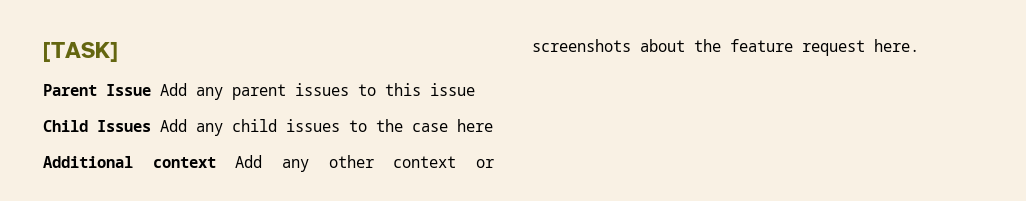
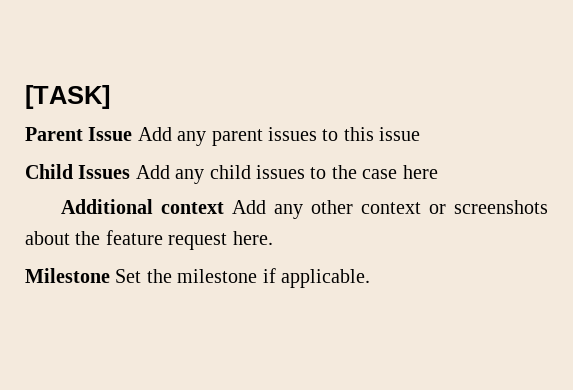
+ Milestone Set the milestone if applicable.

